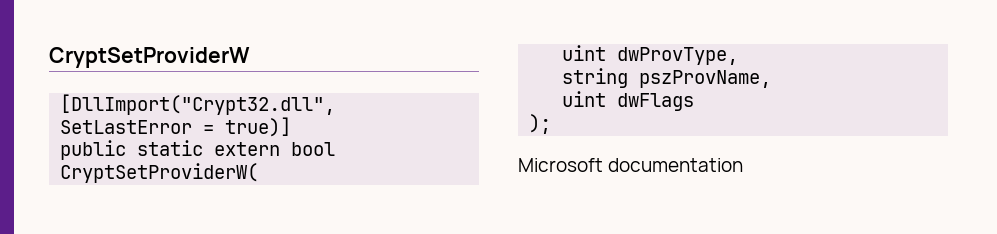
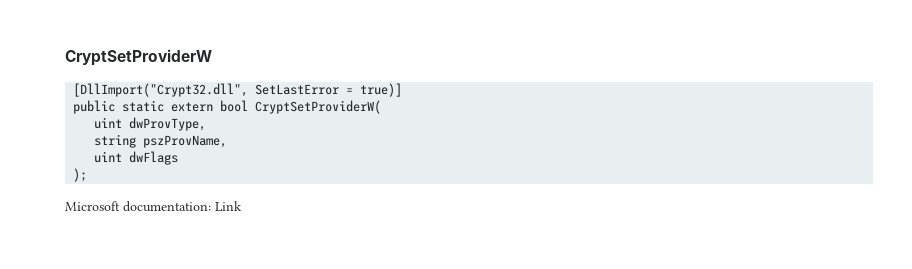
- Microsoft documentation
+ Microsoft documentation: Link

